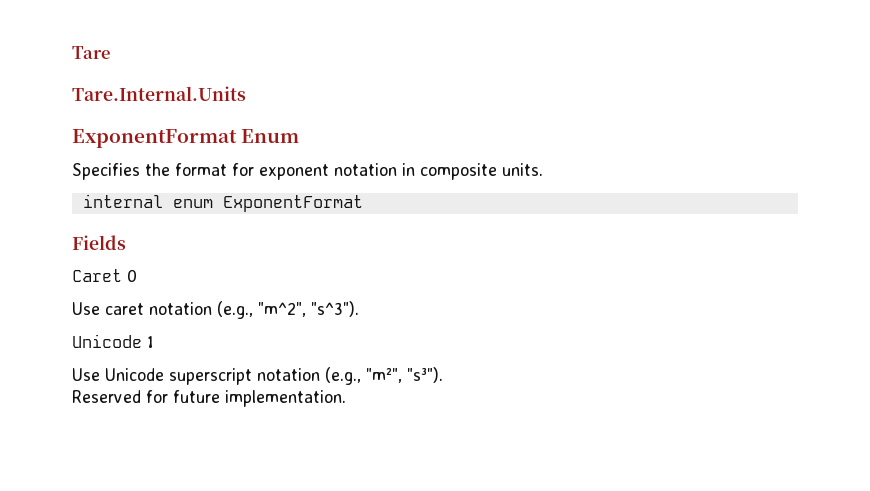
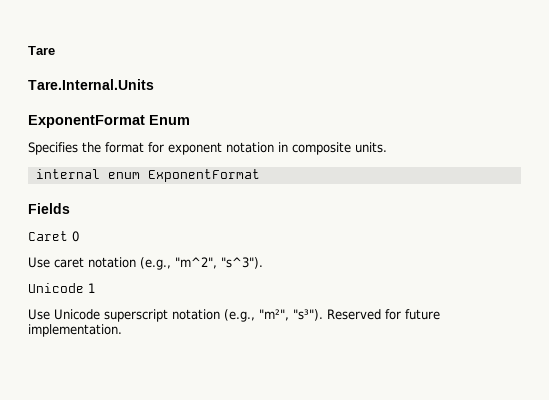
- Use Unicode superscript notation (e.g., "m²", "s³").
- Reserved for future implementation.
+ Use Unicode superscript notation (e.g., "m²", "s³"). Reserved for future implementation.

